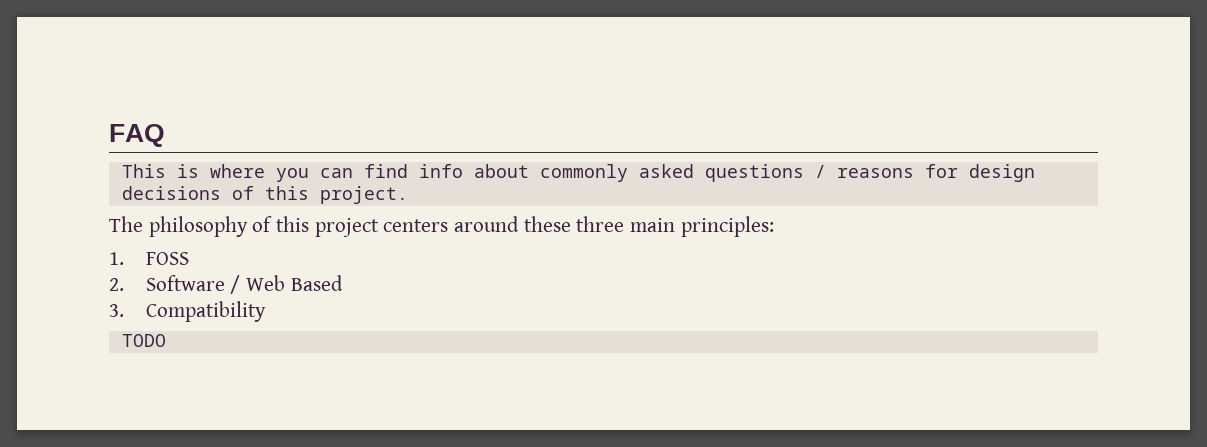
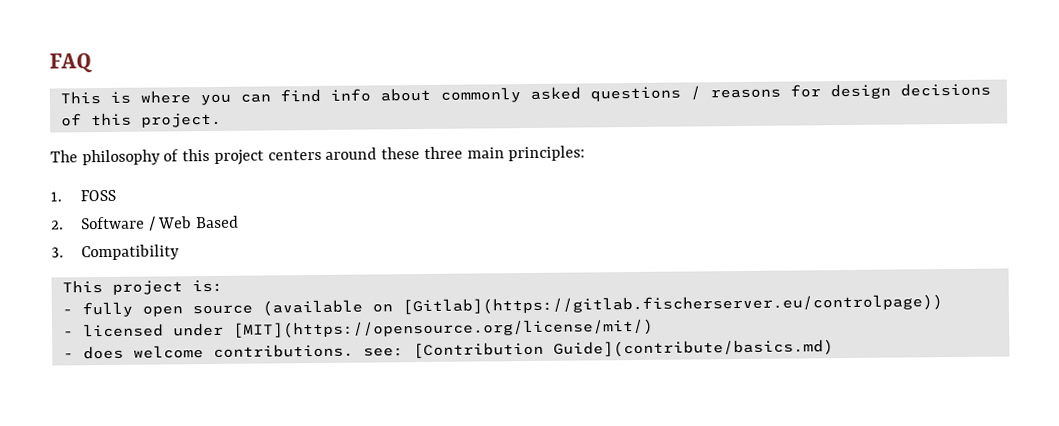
- TODO
+ This project is:
+ - fully open source (available on [Gitlab](https://gitlab.fischerserver.eu/controlpage))
+ - licensed under [MIT](https://opensource.org/license/mit/)
+ - does welcome contributions. see: [Contribution Guide](contribute/basics.md)

